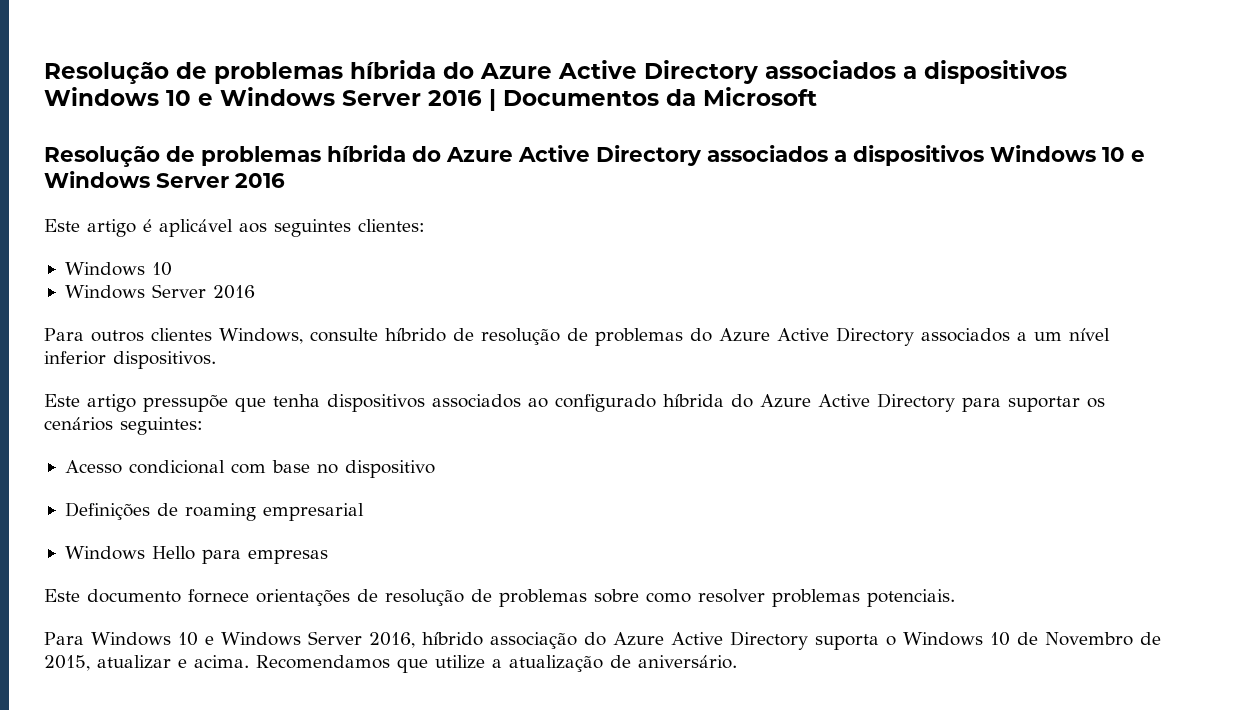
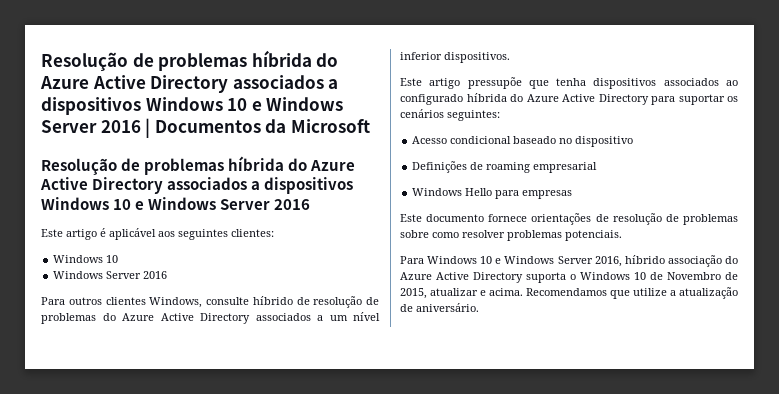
- Acesso condicional com base no dispositivo
+ Acesso condicional baseado no dispositivo

